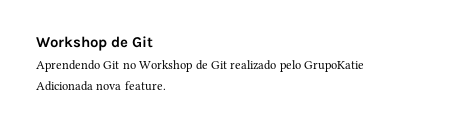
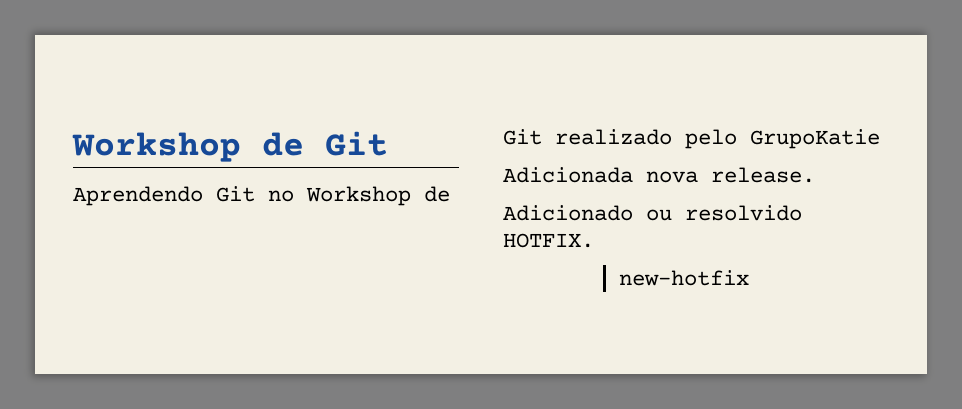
- Adicionada nova feature.
+ Adicionada nova release.
+ Adicionado ou resolvido HOTFIX.
+ new-hotfix

